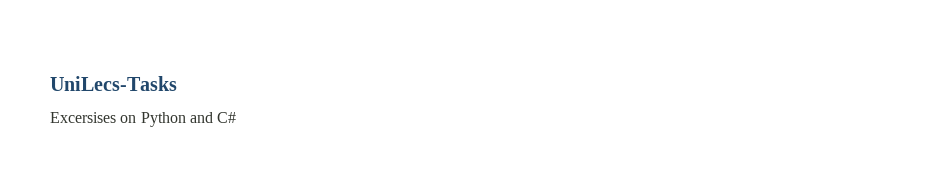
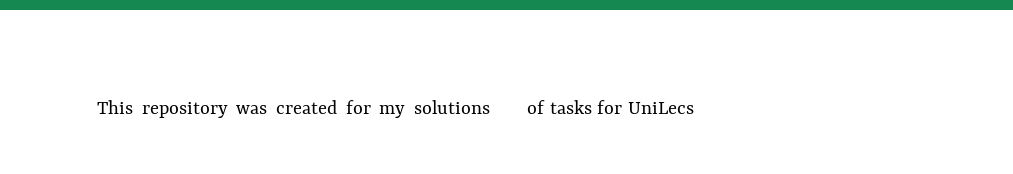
- UniLecs-Tasks
- Excersises on Python and C#
+ This repository was created for my solutions of tasks for UniLecs

